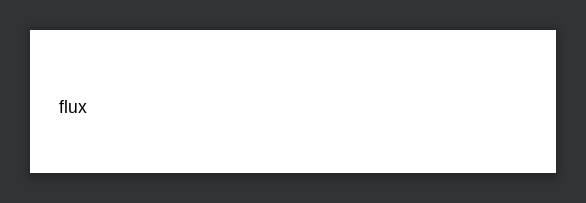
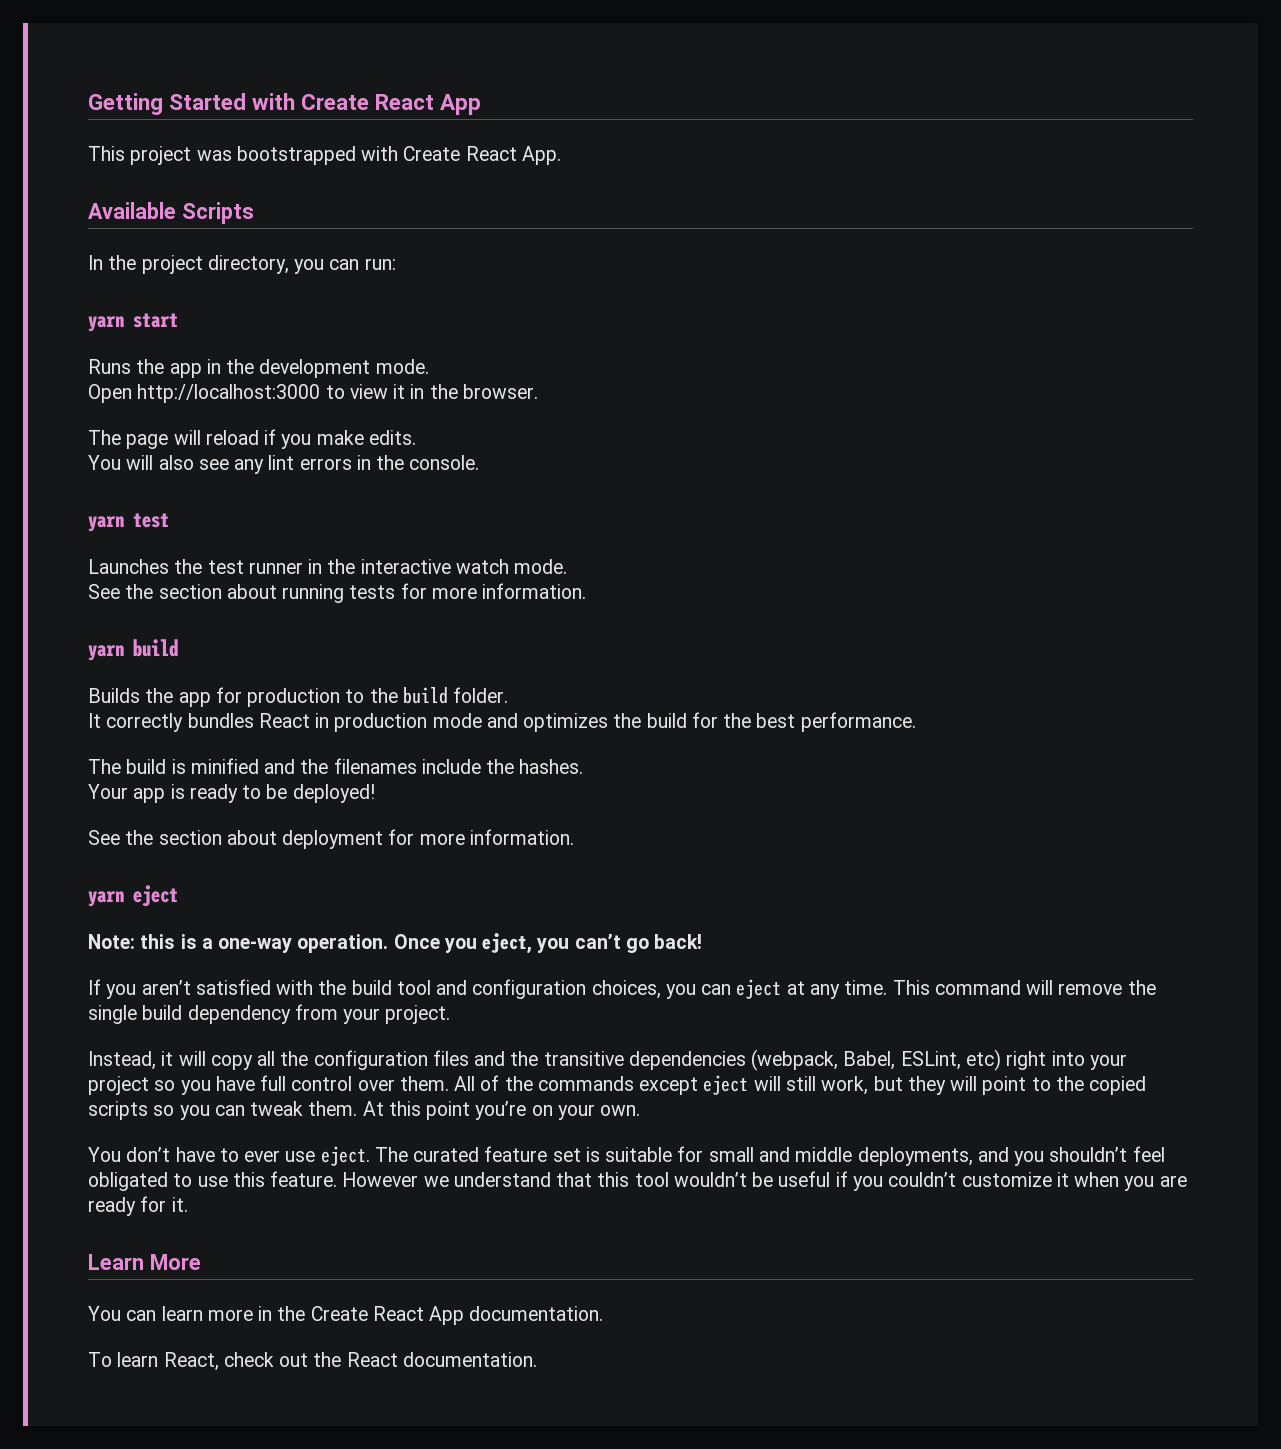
- flux
+ Getting Started with Create React App
+ This project was bootstrapped with Create React App.
+ Available Scripts
+ In the project directory, you can run:
+ yarn start
+ Runs the app in the development mode.
+ Open http://localhost:3000 to view it in the browser.
+ The page will reload if you make edits.
+ You will also see any lint errors in the console.
+ yarn test
+ Launches the test runner in the interactive watch mode.
+ See the section about running tests for more information.
+ yarn build
+ Builds the app for production to the build folder.
+ It correctly bundles React in production mode and optimizes the build for the best performance.
+ The build is minified and the filenames include the hashes.
+ Your app is ready to be deployed!
+ See the section about deployment for more information.
+ yarn eject
+ Note: this is a one-way operation. Once you eject, you can’t go back!
+ If you aren’t satisfied with the build tool and configuration choices, you can eject at any time. This command will remove the single build dependency from your project.
+ Instead, it will copy all the configuration files and the transitive dependencies (webpack, Babel, ESLint, etc) right into your project so you have full control over them. All of the commands except eject will still work, but they will point to the copied scripts so you can tweak them. At this point you’re on your own.
+ You don’t have to ever use eject. The curated feature set is suitable for small and middle deployments, and you shouldn’t feel obligated to use this feature. However we understand that this tool wouldn’t be useful if you couldn’t customize it when you are ready for it.
+ Learn More
+ You can learn more in the Create React App documentation.
+ To learn React, check out the React documentation.

